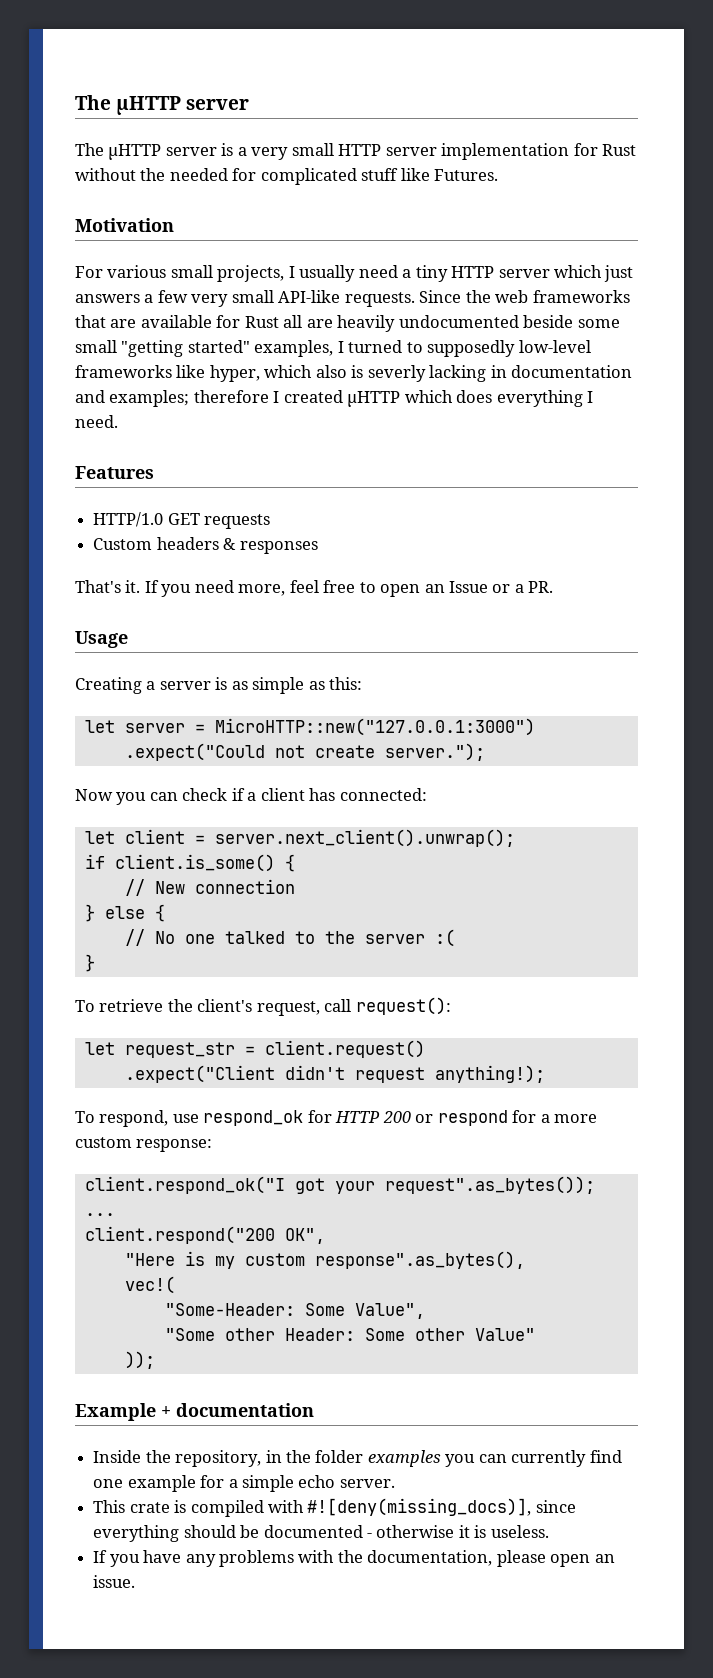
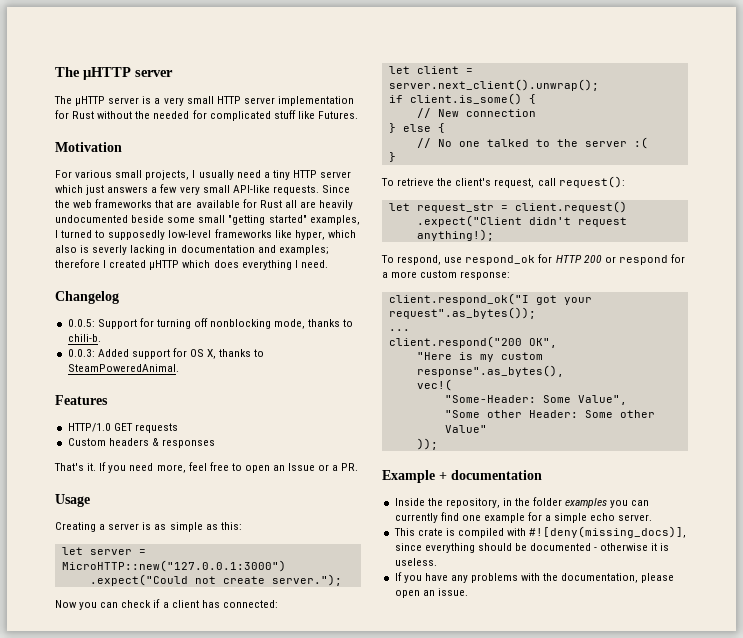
+ Changelog
+ 0.0.5: Support for turning off nonblocking mode, thanks to chili-b.
+ 0.0.3: Added support for OS X, thanks to SteamPoweredAnimal.

